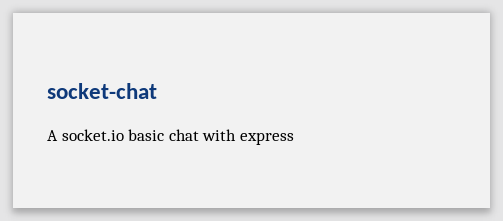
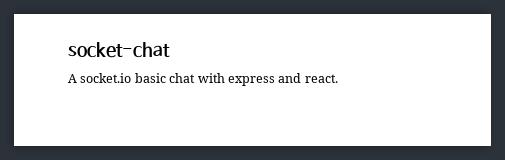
- A socket.io basic chat with express
+ A socket.io basic chat with express and react.

